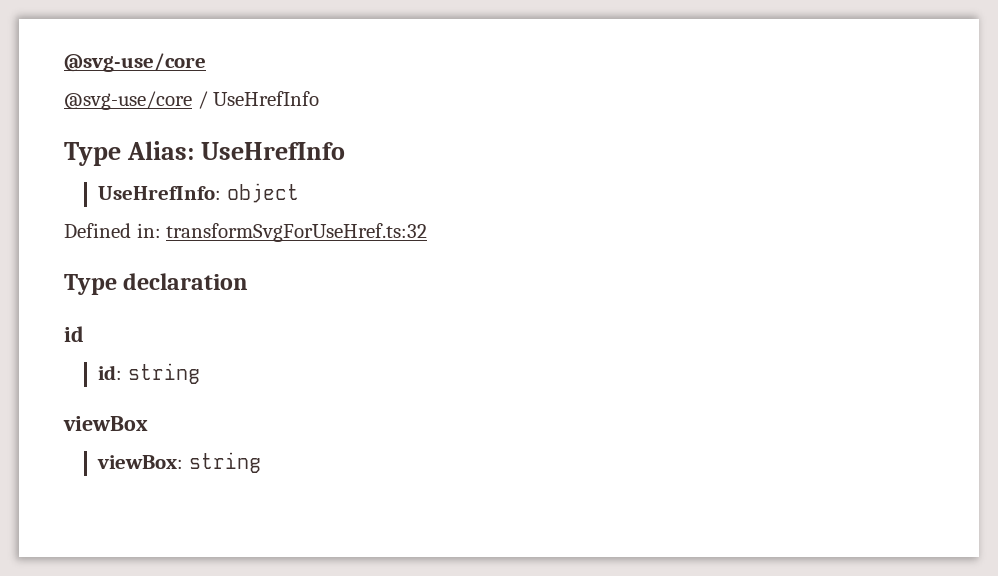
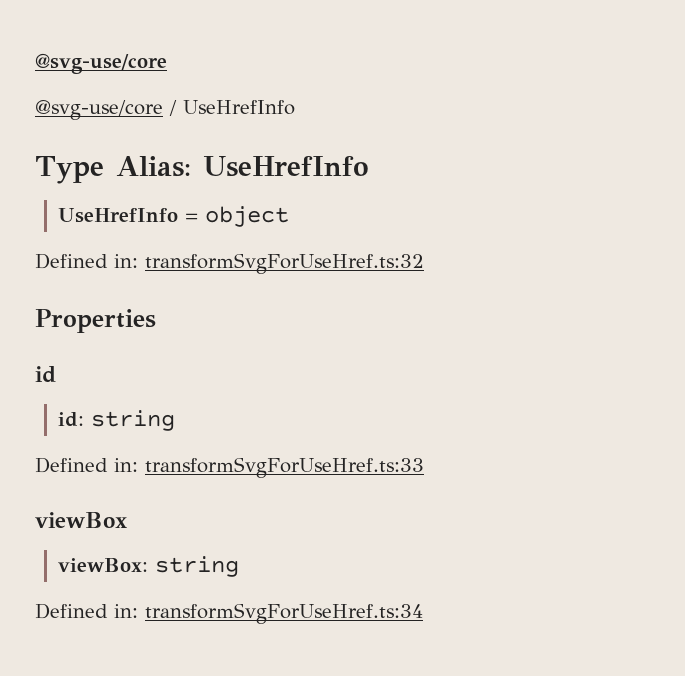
- UseHrefInfo: object
+ UseHrefInfo = object
- Type declaration
+ Properties
+ Defined in: transformSvgForUseHref.ts:33
+ Defined in: transformSvgForUseHref.ts:34

